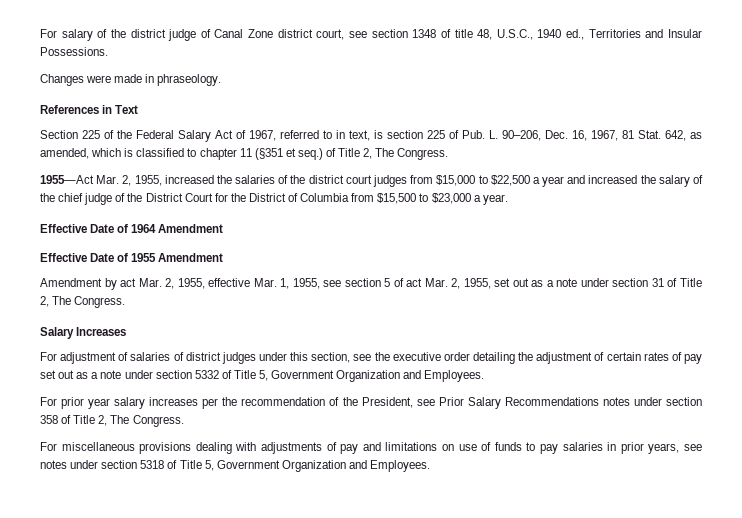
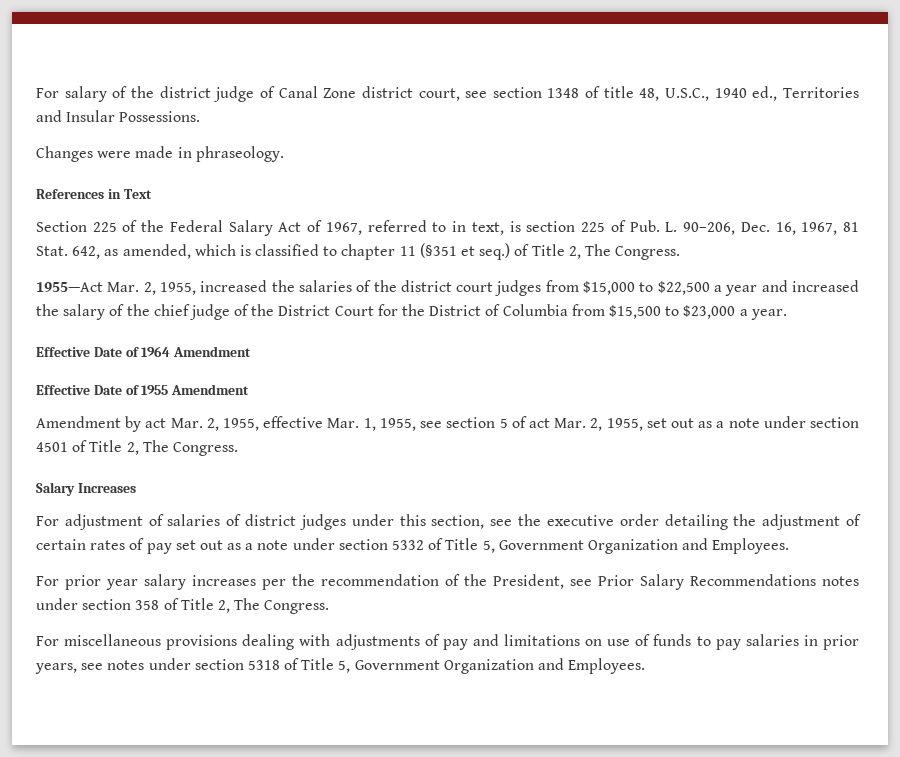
- Amendment by act Mar. 2, 1955, effective Mar. 1, 1955, see section 5 of act Mar. 2, 1955, set out as a note under section 31 of Title 2, The Congress.
+ Amendment by act Mar. 2, 1955, effective Mar. 1, 1955, see section 5 of act Mar. 2, 1955, set out as a note under section 4501 of Title 2, The Congress.

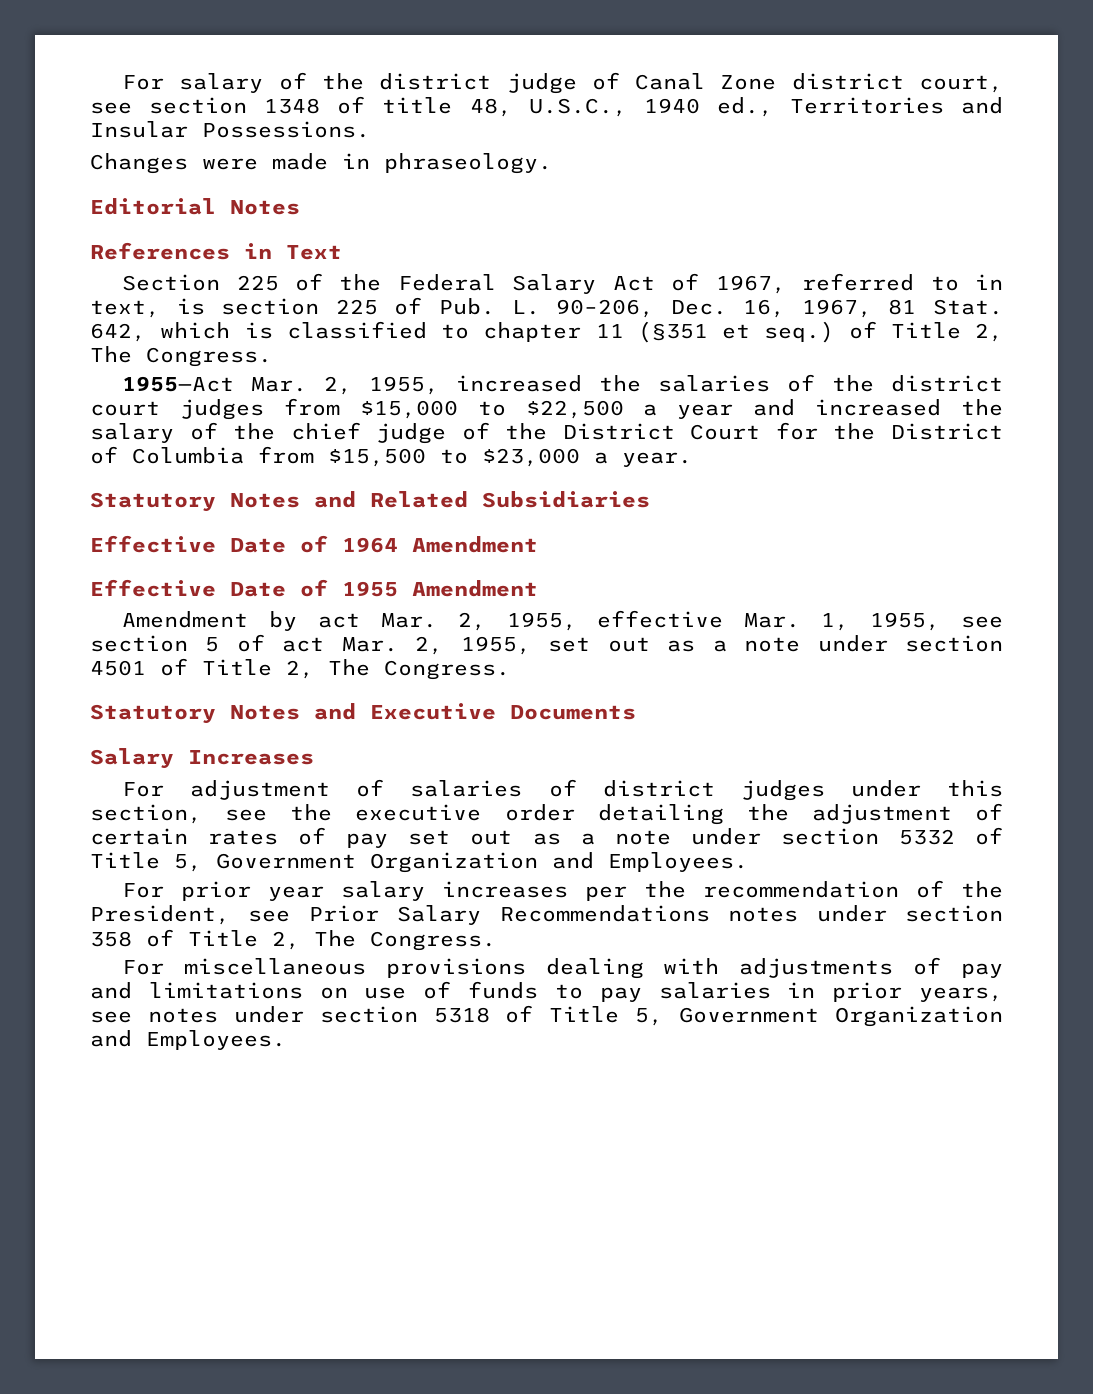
+ Editorial Notes
- 642, as amended, which is classified to chapter 11 (§351 et seq.) of Title 2, The Congress.
+ 642, which is classified to chapter 11 (§351 et seq.) of Title 2, The Congress.
+ Statutory Notes and Related Subsidiaries
+ Statutory Notes and Executive Documents

